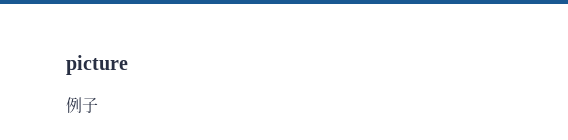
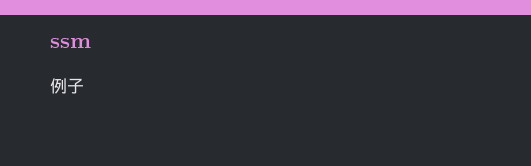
- picture
+ ssm

